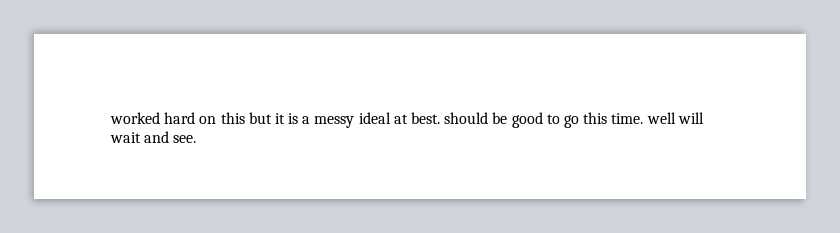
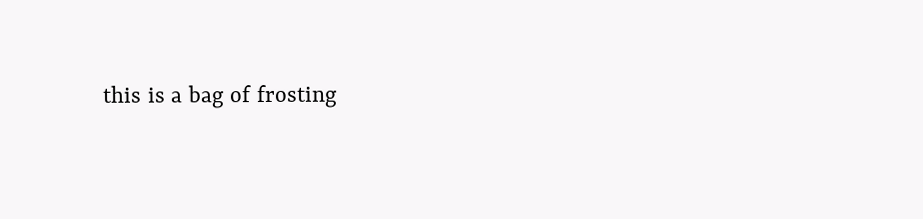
- worked hard on this but it is a messy ideal at best. should be good to go this time. well will wait and see.
+ this is a bag of frosting

